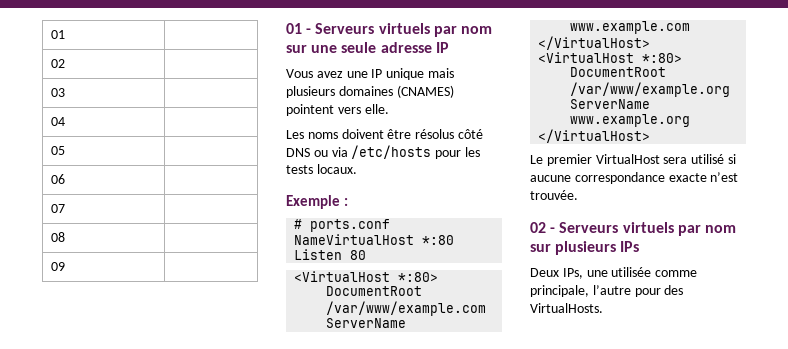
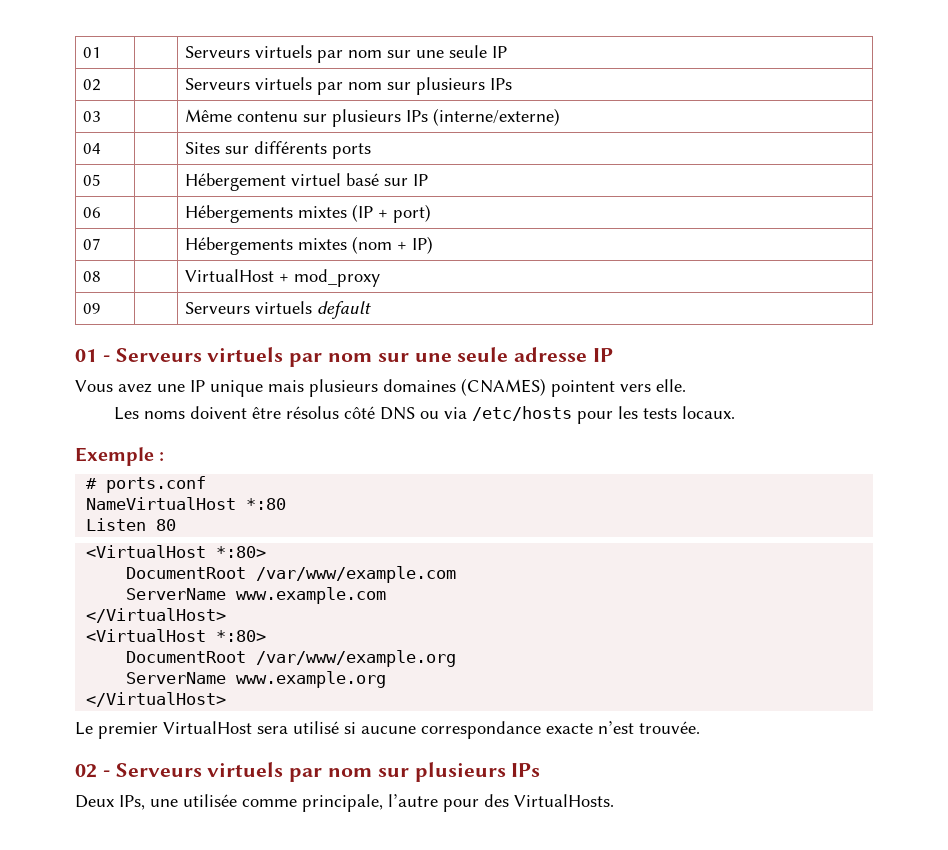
- 01 |
- 02 |
- 03 |
- 04 |
- 05 |
- 06 |
- 07 |
- 08 |
- 09 |
+ 01 | | Serveurs virtuels par nom sur une seule IP
+ 02 | | Serveurs virtuels par nom sur plusieurs IPs
+ 03 | | Même contenu sur plusieurs IPs (interne/externe)
+ 04 | | Sites sur différents ports
+ 05 | | Hébergement virtuel basé sur IP
+ 06 | | Hébergements mixtes (IP + port)
+ 07 | | Hébergements mixtes (nom + IP)
+ 08 | | VirtualHost + mod_proxy
+ 09 | | Serveurs virtuels default

